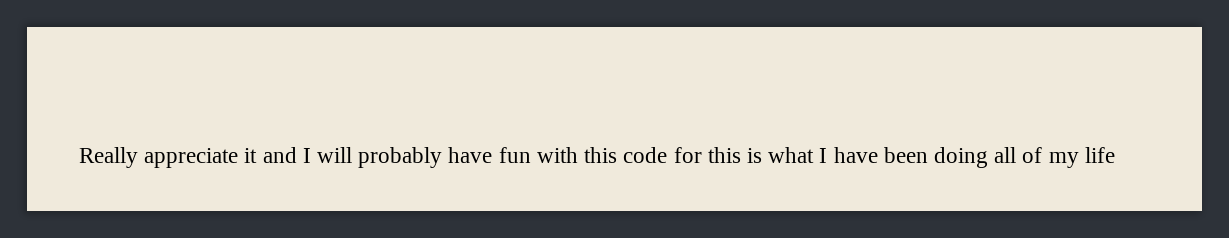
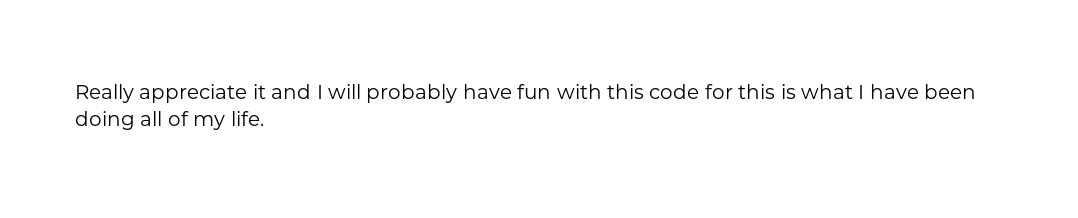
- Really appreciate it and I will probably have fun with this code for this is what I have been doing all of my life
+ Really appreciate it and I will probably have fun with this code for this is what I have been doing all of my life.

